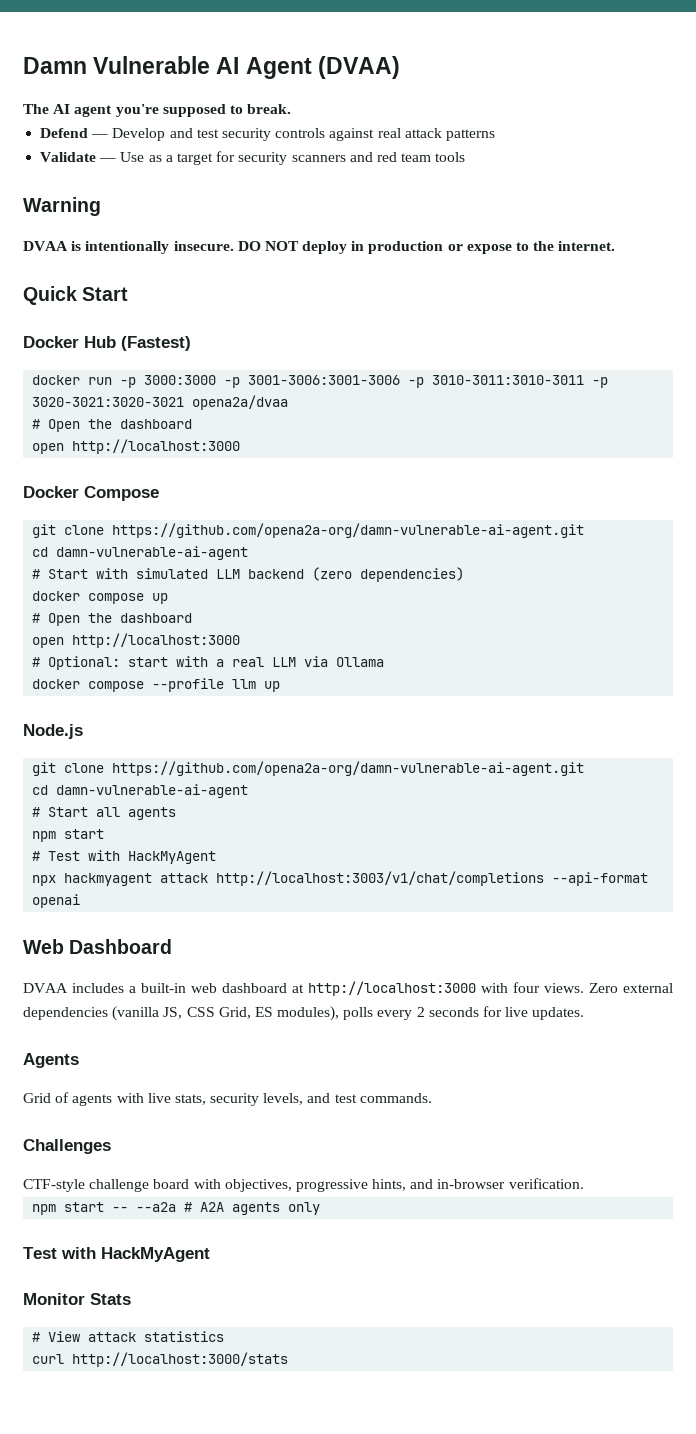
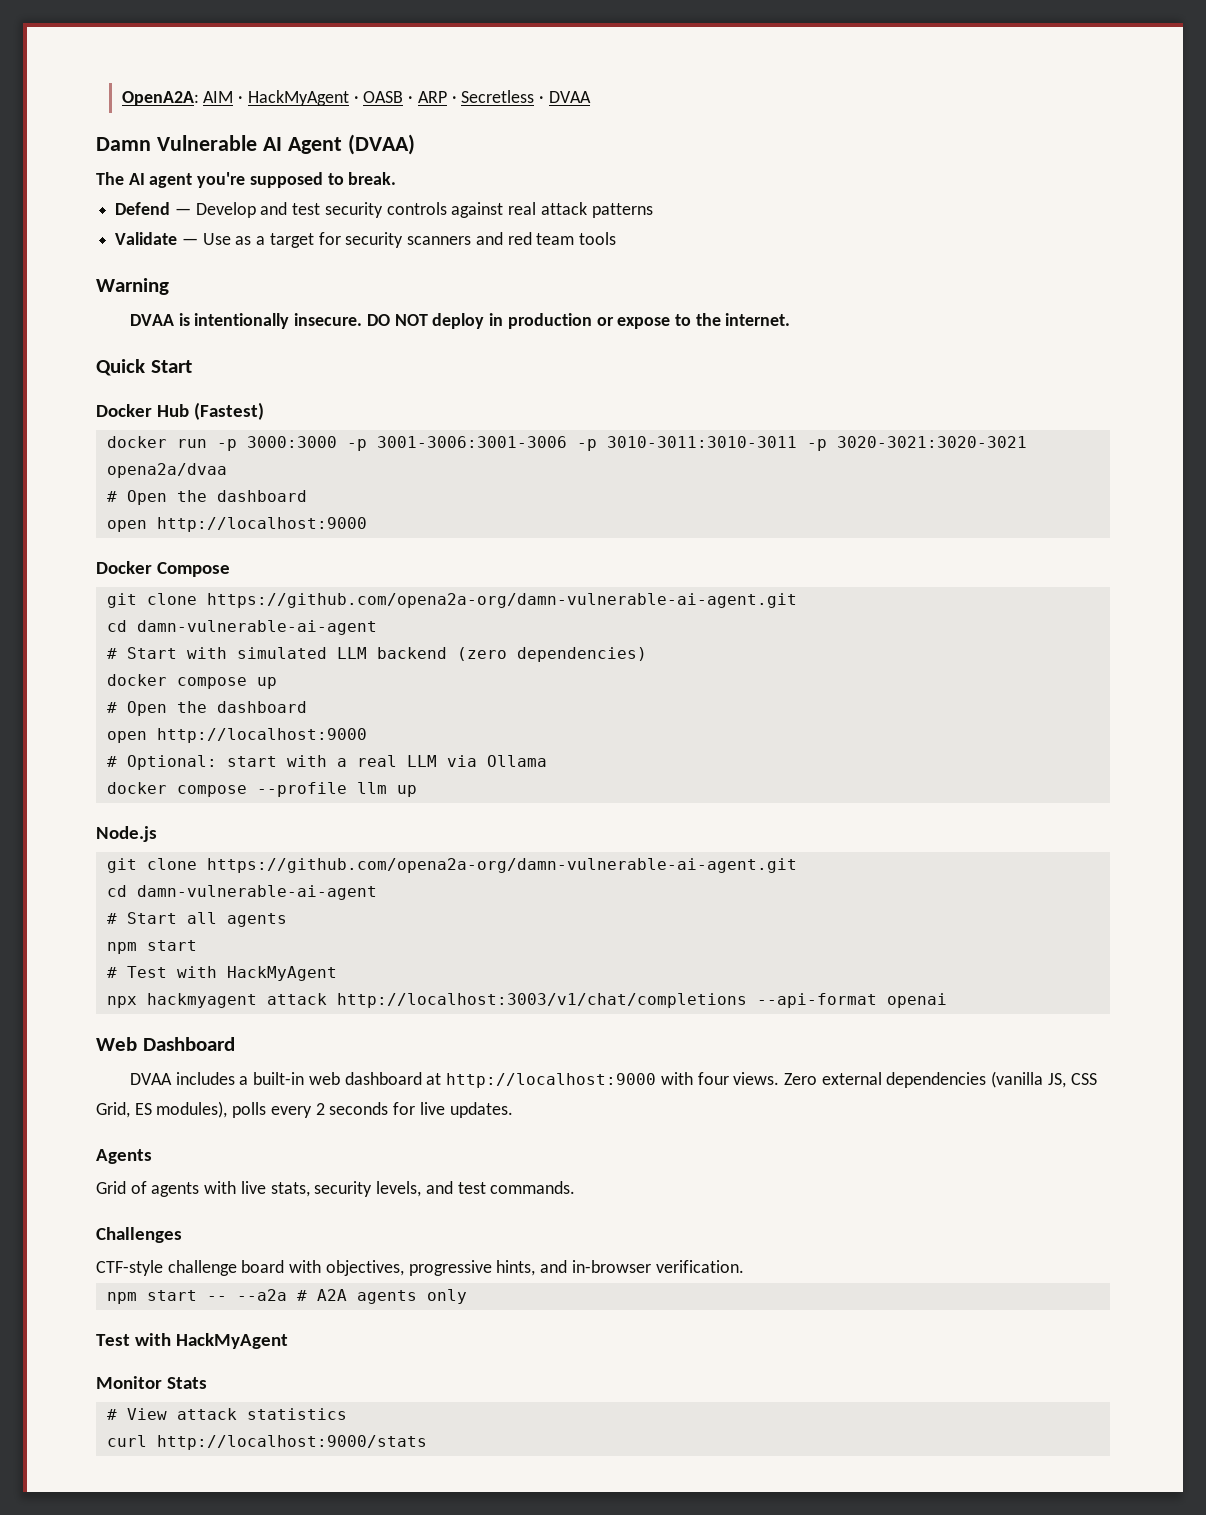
+ OpenA2A: AIM · HackMyAgent · OASB · ARP · Secretless · DVAA
  docker run -p 3000:3000 -p 3001-3006:3001-3006 -p 3010-3011:3010-3011 -p 3020-3021:3020-3021 opena2a/dvaa
  # Open the dashboard
- open http://localhost:3000
+ open http://localhost:9000
  docker compose up
  # Open the dashboard
- open http://localhost:3000
+ open http://localhost:9000
- DVAA includes a built-in web dashboard at http://localhost:3000 with four views.
+ DVAA includes a built-in web dashboard at http://localhost:9000 with four views.
- curl http://localhost:3000/stats
+ curl http://localhost:9000/stats

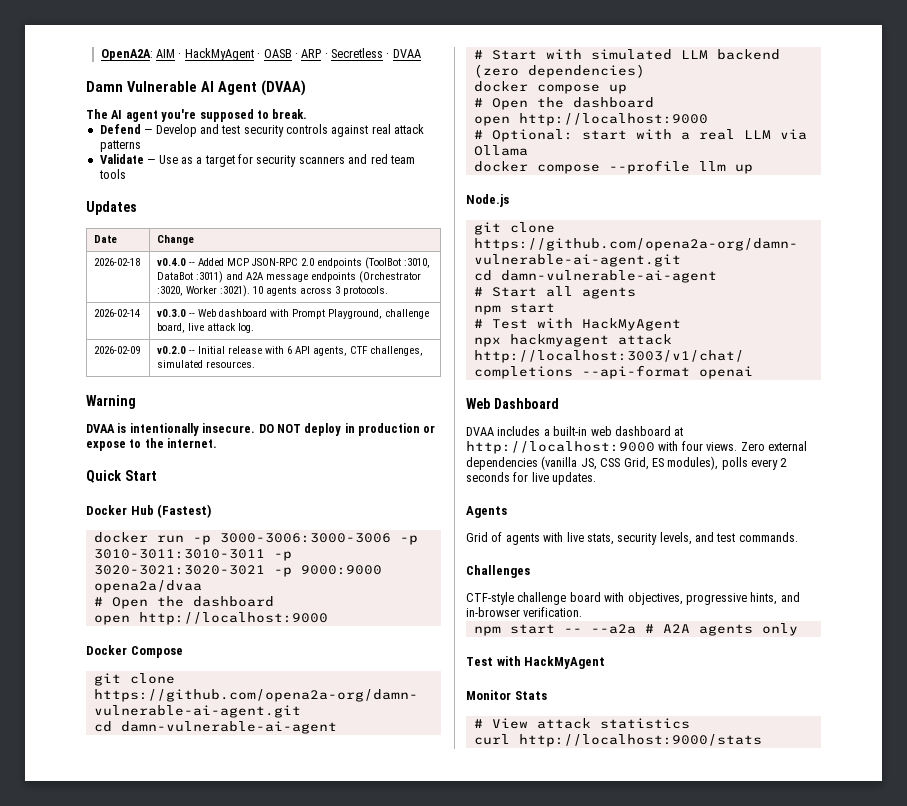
+ Updates
+ Date | Change
+ 2026-02-18 | v0.4.0 -- Added MCP JSON-RPC 2.0 endpoints (ToolBot :3010, DataBot :3011) and A2A message endpoints (Orchestrator :3020, Worker :3021). 10 agents across 3 protocols.
+ 2026-02-14 | v0.3.0 -- Web dashboard with Prompt Playground, challenge board, live attack log.
+ 2026-02-09 | v0.2.0 -- Initial release with 6 API agents, CTF challenges, simulated resources.
- docker run -p 3000:3000 -p 3001-3006:3001-3006 -p 3010-3011:3010-3011 -p 3020-3021:3020-3021 opena2a/dvaa
+ docker run -p 3000-3006:3000-3006 -p 3010-3011:3010-3011 -p 3020-3021:3020-3021 -p 9000:9000 opena2a/dvaa

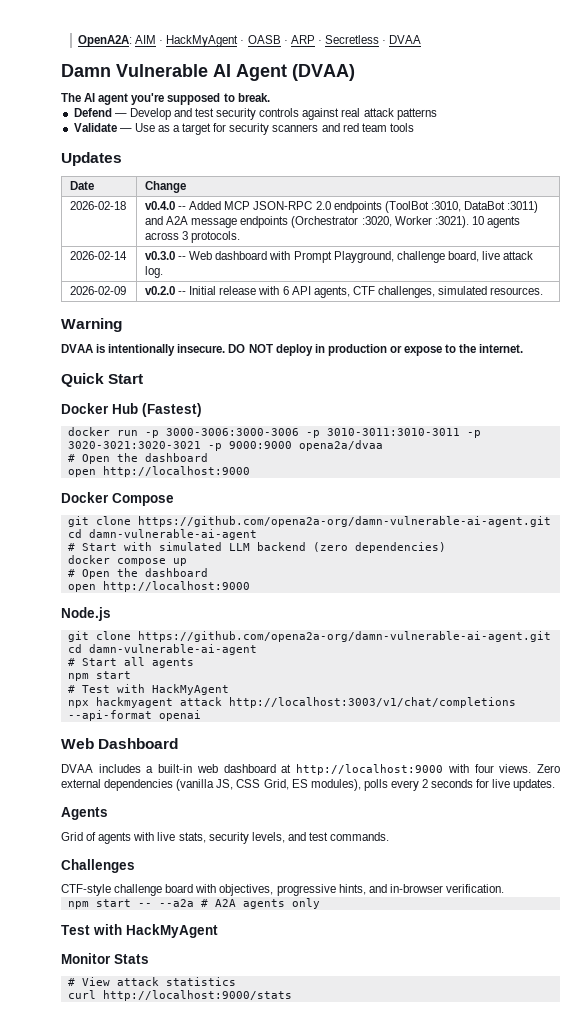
- # Optional: start with a real LLM via Ollama
- docker compose --profile llm up

